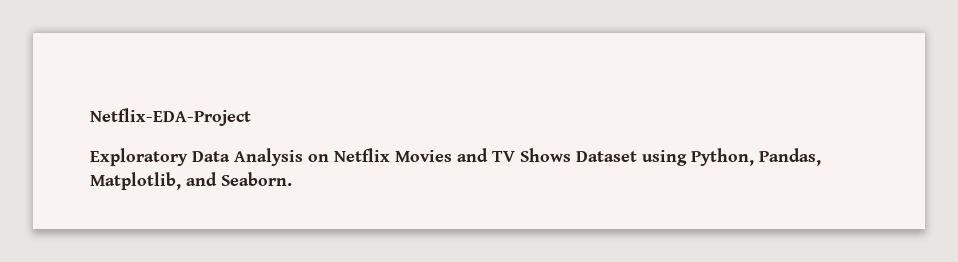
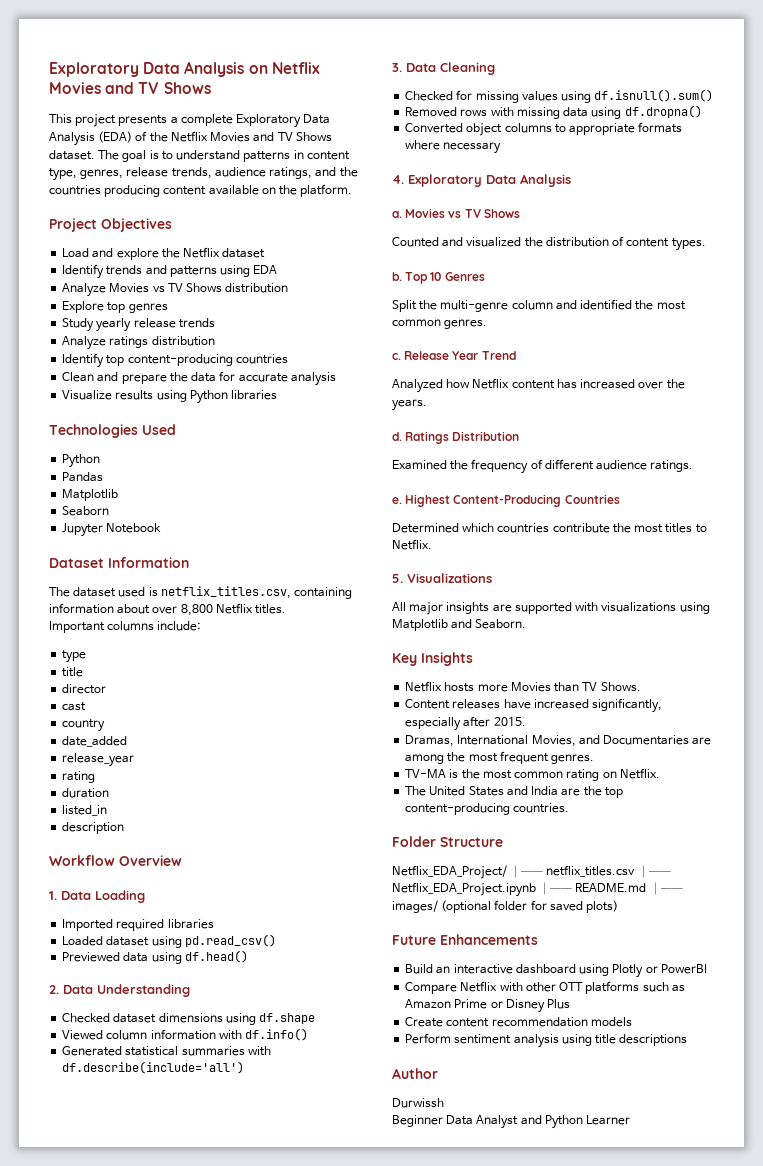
- Netflix-EDA-Project
- Exploratory Data Analysis on Netflix Movies and TV Shows Dataset using Python, Pandas, Matplotlib, and Seaborn.
+ Exploratory Data Analysis on Netflix Movies and TV Shows
+ This project presents a complete Exploratory Data Analysis (EDA) of the Netflix Movies and TV Shows dataset. The goal is to understand patterns in content type, genres, release trends, audience ratings, and the countries producing content available on the platform.
+ Project Objectives
+ Load and explore the Netflix dataset
+ Identify trends and patterns using EDA
+ Analyze Movies vs TV Shows distribution
+ Explore top genres
+ Study yearly release trends
+ Analyze ratings distribution
+ Identify top content-producing countries
+ Clean and prepare the data for accurate analysis
+ Visualize results using Python libraries
+ Technologies Used
+ Python
+ Pandas
+ Matplotlib
+ Seaborn
+ Jupyter Notebook
+ Dataset Information
+ The dataset used is netflix_titles.csv, containing information about over 8,800 Netflix titles.
+ Important columns include:
+ type
+ title
+ director
+ cast
+ country
+ date_added
+ release_year
+ rating
+ duration
+ listed_in
+ description
+ Workflow Overview
+ 1. Data Loading
+ Imported required libraries
+ Loaded dataset using pd.read_csv()
+ Previewed data using df.head()
+ 2. Data Understanding
+ Checked dataset dimensions using df.shape
+ Viewed column information with df.info()
+ Generated statistical summaries with df.describe(include='all')
+ 3. Data Cleaning
+ Checked for missing values using df.isnull().sum()
+ Removed rows with missing data using df.dropna()
+ Converted object columns to appropriate formats where necessary
+ 4. Exploratory Data Analysis
+ a. Movies vs TV Shows
+ Counted and visualized the distribution of content types.
+ b. Top 10 Genres
+ Split the multi-genre column and identified the most common genres.
+ c. Release Year Trend
+ Analyzed how Netflix content has increased over the years.
+ d. Ratings Distribution
+ Examined the frequency of different audience ratings.
+ e. Highest Content-Producing Countries
+ Determined which countries contribute the most titles to Netflix.
+ 5. Visualizations
+ All major insights are supported with visualizations using Matplotlib and Seaborn.
+ Key Insights
+ Netflix hosts more Movies than TV Shows.
+ Content releases have increased significantly, especially after 2015.
+ Dramas, International Movies, and Documentaries are among the most frequent genres.
+ TV-MA is the most common rating on Netflix.
+ The United States and India are the top content-producing countries.
+ Folder Structure
+ Netflix_EDA_Project/ │── netflix_titles.csv │── Netflix_EDA_Project.ipynb │── README.md │── images/ (optional folder for saved plots)
+ Future Enhancements
+ Build an interactive dashboard using Plotly or PowerBI
+ Compare Netflix with other OTT platforms such as Amazon Prime or Disney Plus
+ Create content recommendation models
+ Perform sentiment analysis using title descriptions
+ Author
+ Durwissh
+ Beginner Data Analyst and Python Learner

